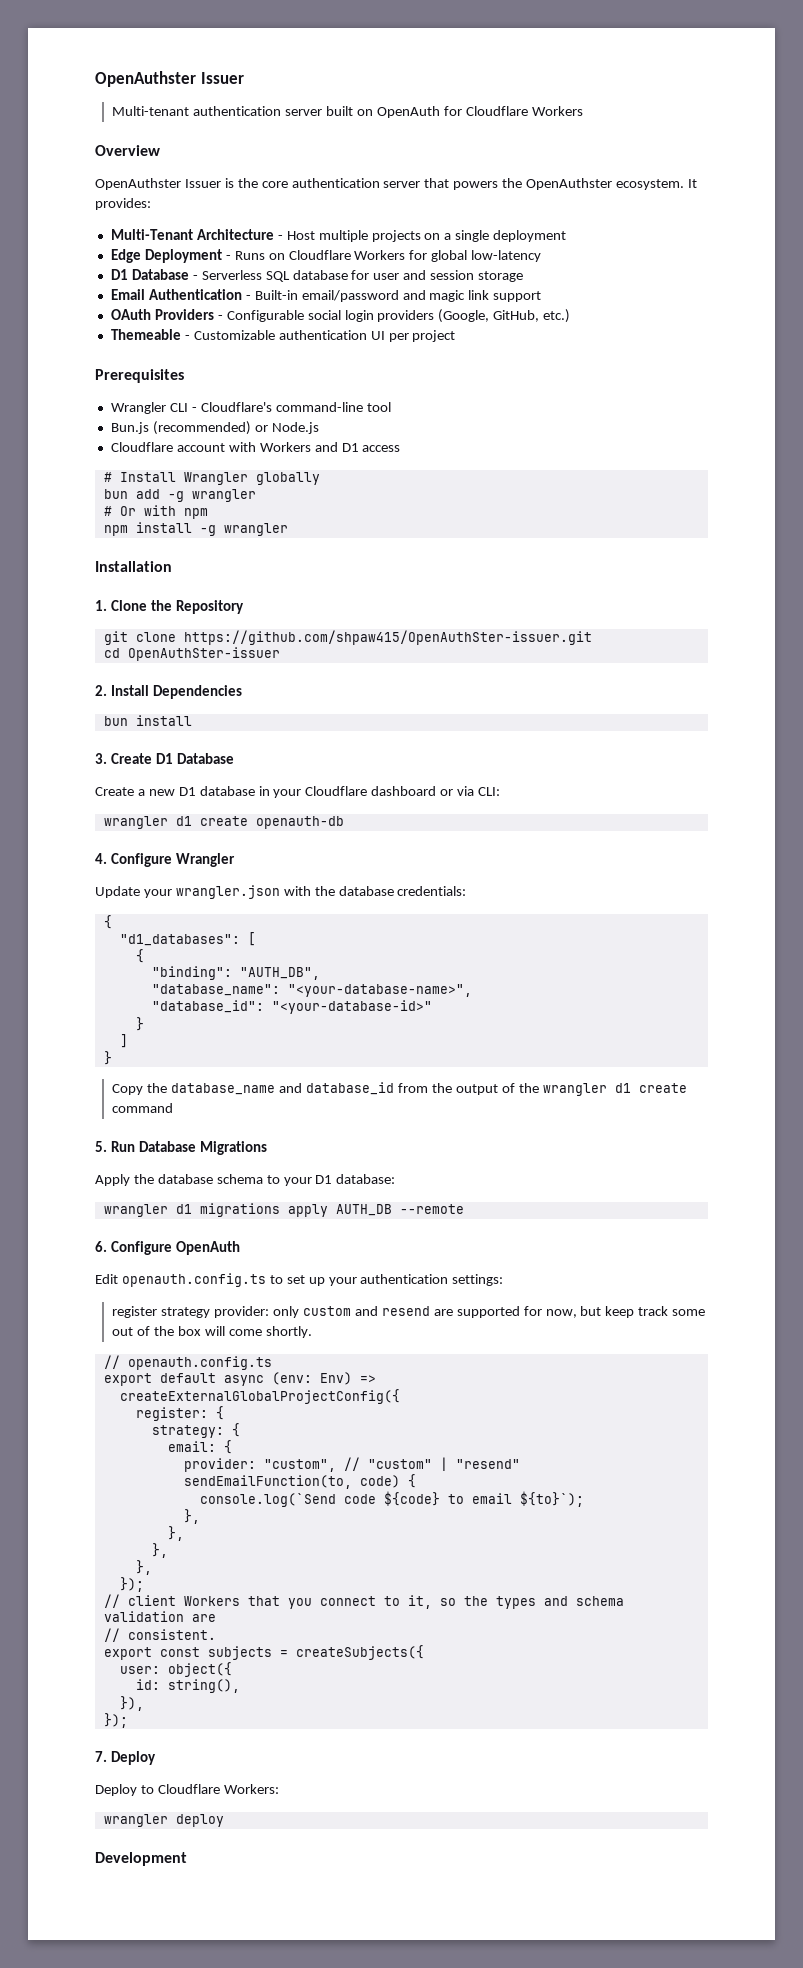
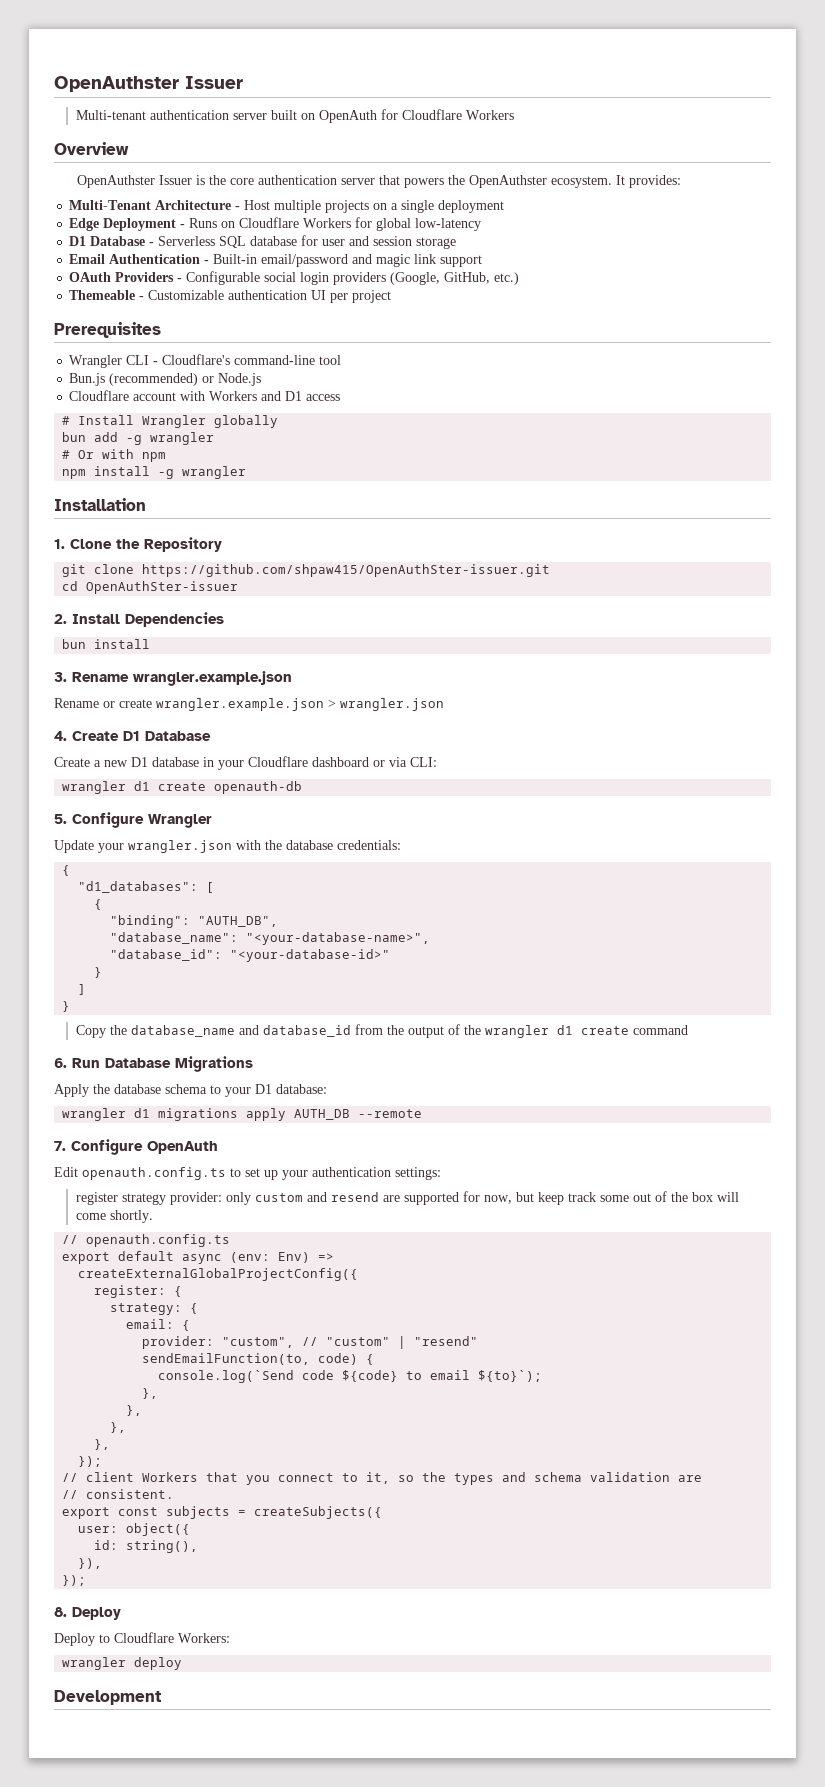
- 3. Create D1 Database
+ 3. Rename wrangler.example.json
+ Rename or create wrangler.example.json > wrangler.json
+ 4. Create D1 Database
- 4. Configure Wrangler
+ 5. Configure Wrangler
- 5. Run Database Migrations
+ 6. Run Database Migrations
- 6. Configure OpenAuth
+ 7. Configure OpenAuth
- 7. Deploy
+ 8. Deploy

